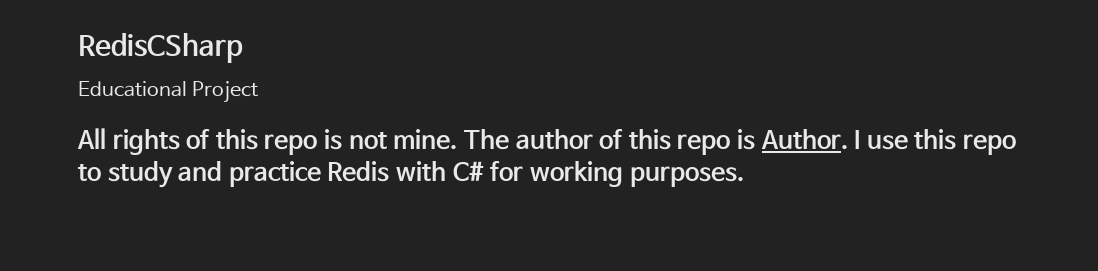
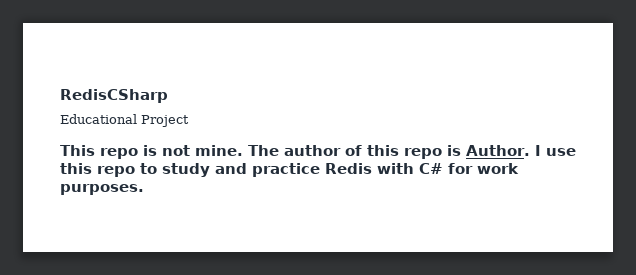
- All rights of this repo is not mine.
+ This repo is not mine.
- I use this repo to study and practice Redis with C# for working purposes.
+ I use this repo to study and practice Redis with C# for work purposes.

